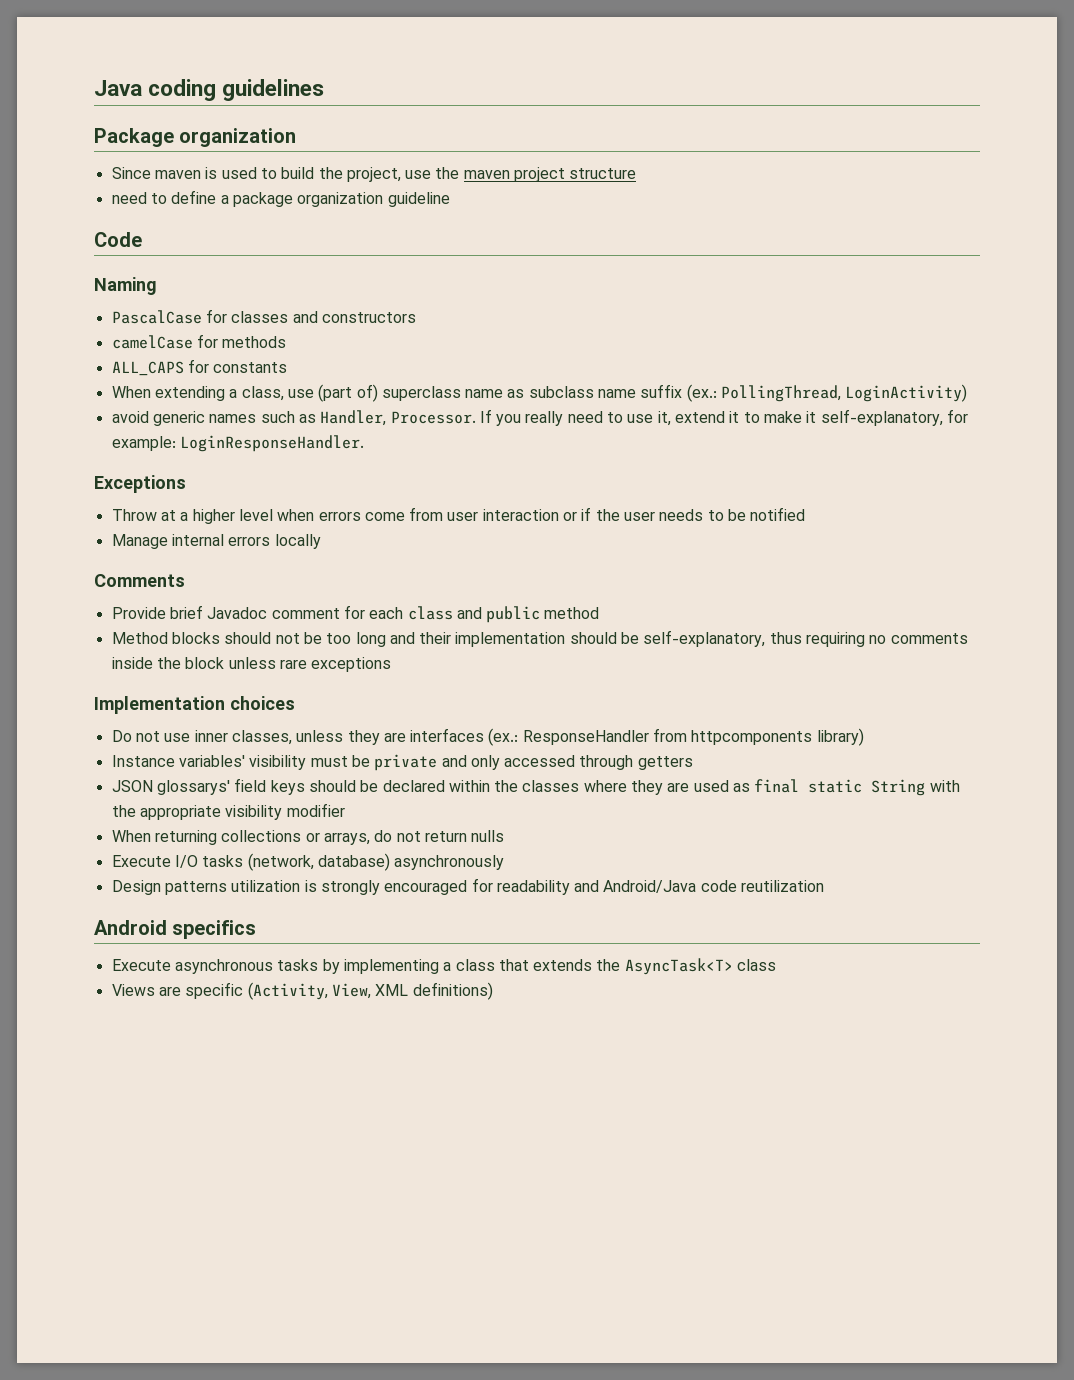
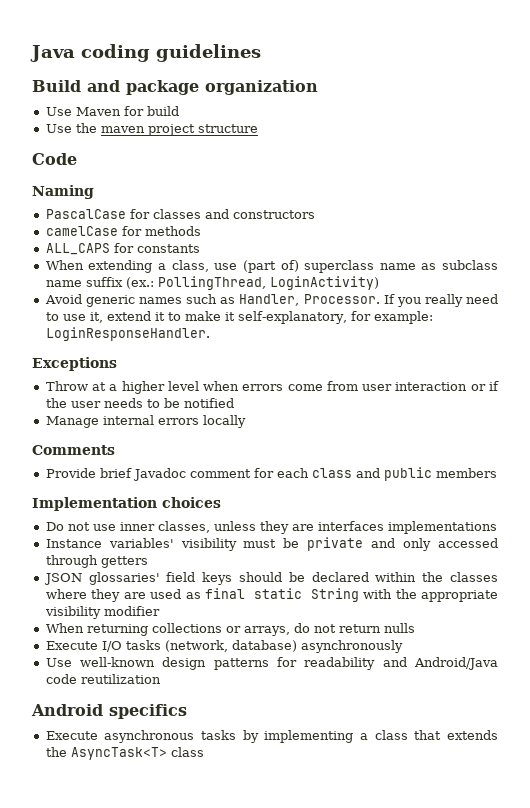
- Package organization
- Since maven is used to build the project, use the maven project structure
- need to define a package organization guideline
+ Build and package organization
+ Use Maven for build
+ Use the maven project structure
- avoid generic names such as Handler, Processor.
+ Avoid generic names such as Handler, Processor.
- Provide brief Javadoc comment for each class and public method
- Method blocks should not be too long and their implementation should be self-explanatory, thus requiring no comments inside the block unless rare exceptions
+ Provide brief Javadoc comment for each class and public members
- Do not use inner classes, unless they are interfaces (ex.: ResponseHandler from httpcomponents library)
+ Do not use inner classes, unless they are interfaces implementations
- JSON glossarys' field keys should be declared within the classes where they are used as final static String with the appropriate visibility modifier
+ JSON glossaries' field keys should be declared within the classes where they are used as final static String with the appropriate visibility modifier
- Design patterns utilization is strongly encouraged for readability and Android/Java code reutilization
+ Use well-known design patterns for readability and Android/Java code reutilization
- Views are specific (Activity, View, XML definitions)

